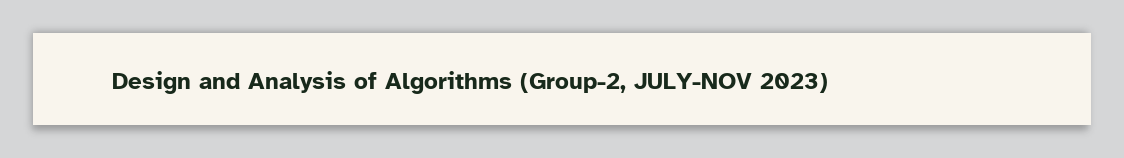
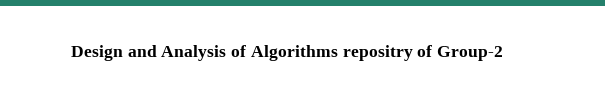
- Design and Analysis of Algorithms (Group-2, JULY-NOV 2023)
+ Design and Analysis of Algorithms repositry of Group-2

